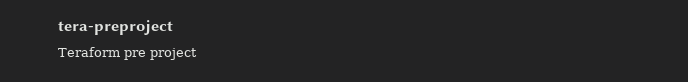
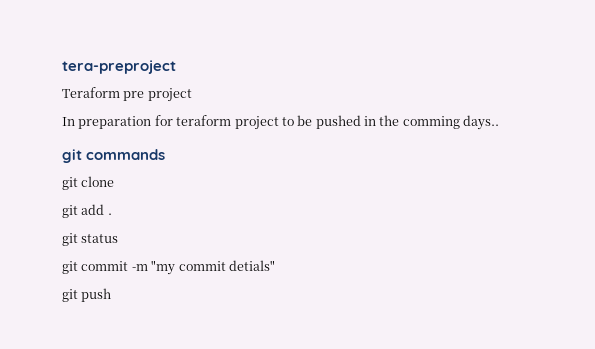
+ In preparation for teraform project to be pushed in the comming days..
+ git commands
+ git clone
+ git add .
+ git status
+ git commit -m "my commit detials"
+ git push

